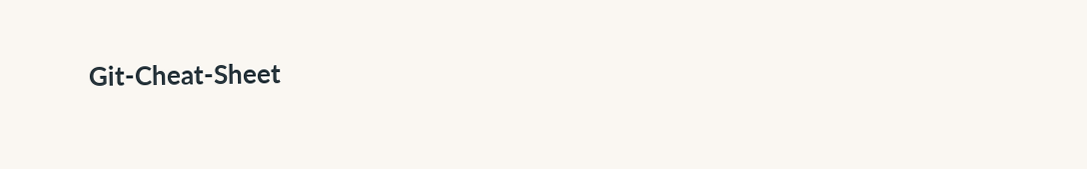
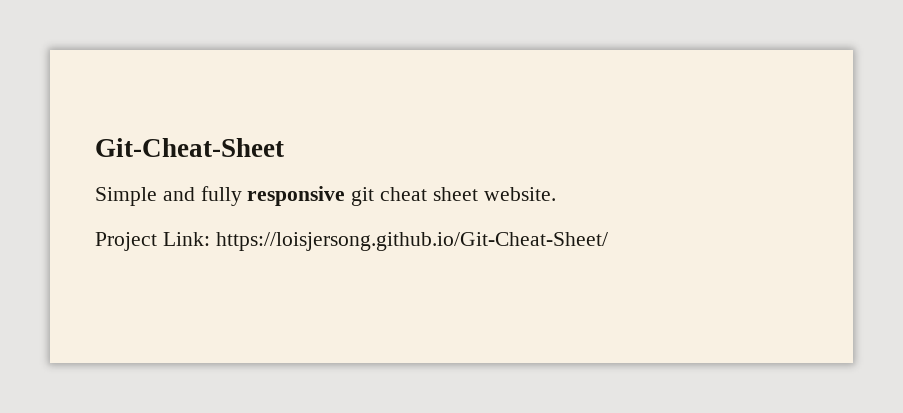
+ Simple and fully responsive git cheat sheet website.
+ Project Link: https://loisjersong.github.io/Git-Cheat-Sheet/

